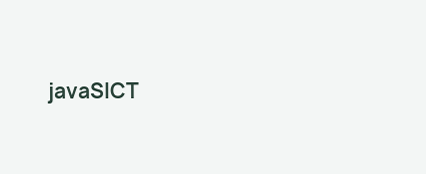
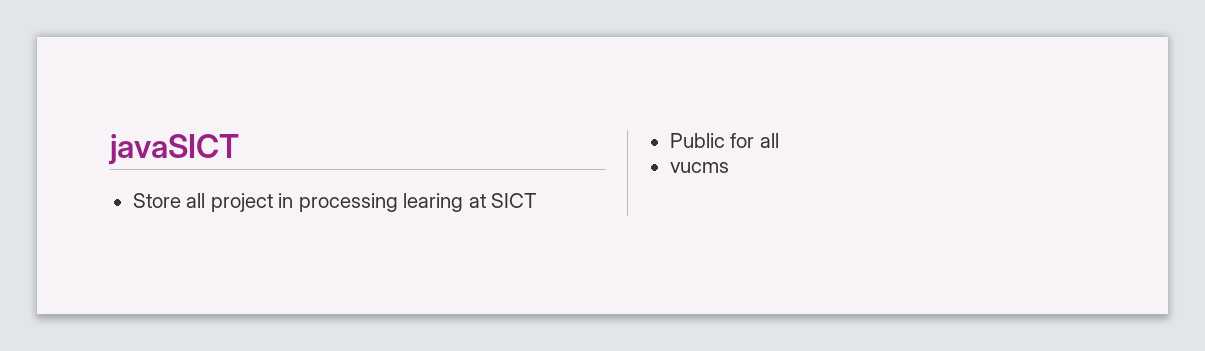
+ Store all project in processing learing at SICT
+ Public for all
+ vucms

